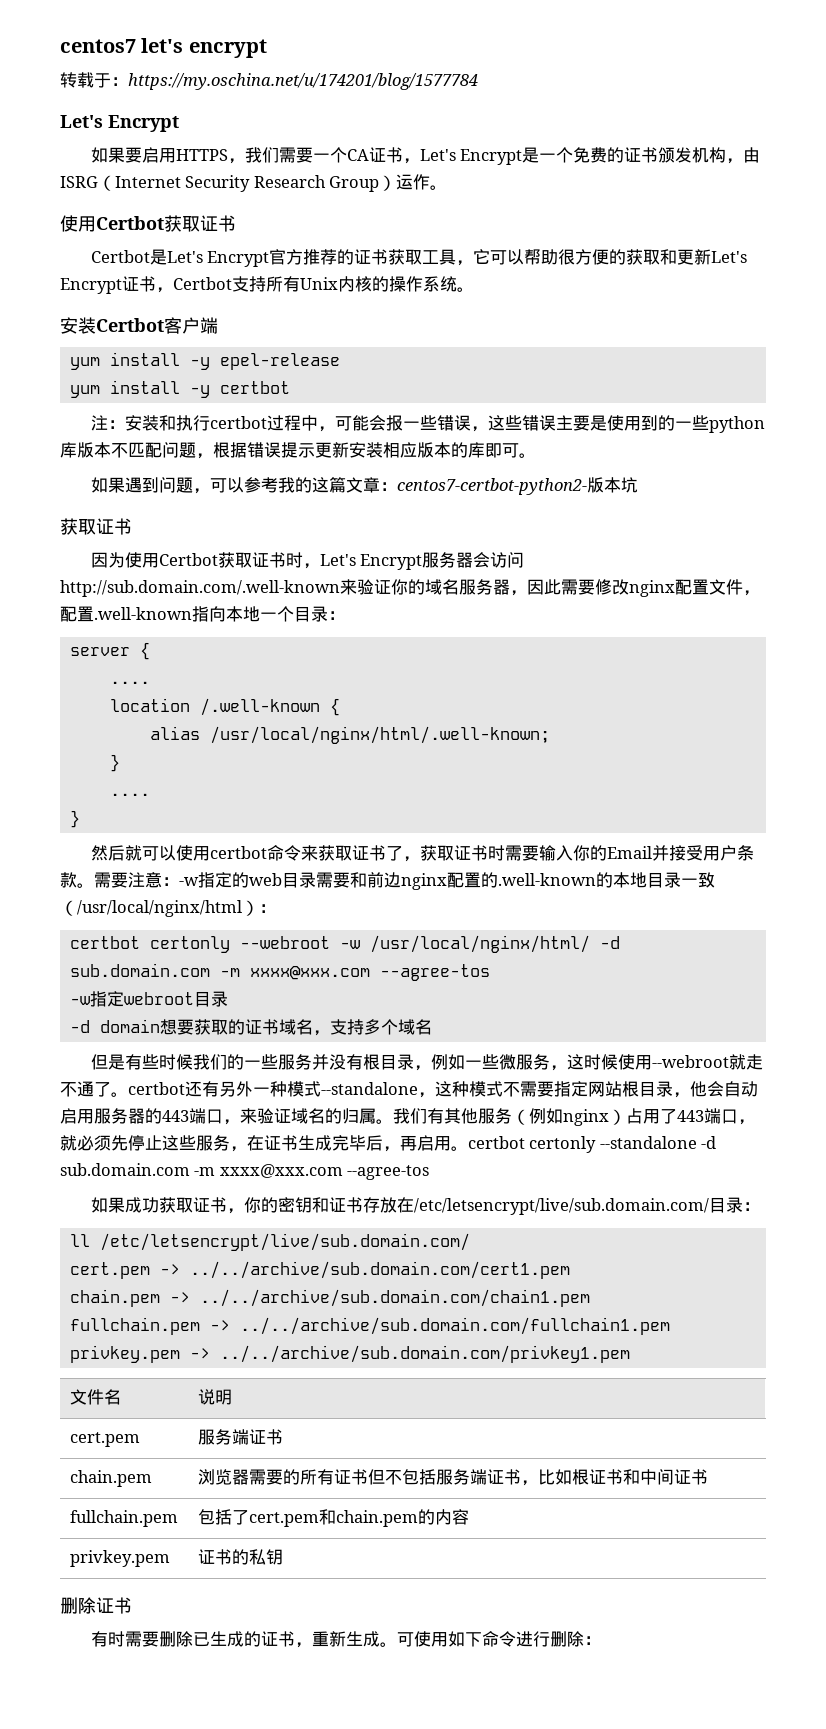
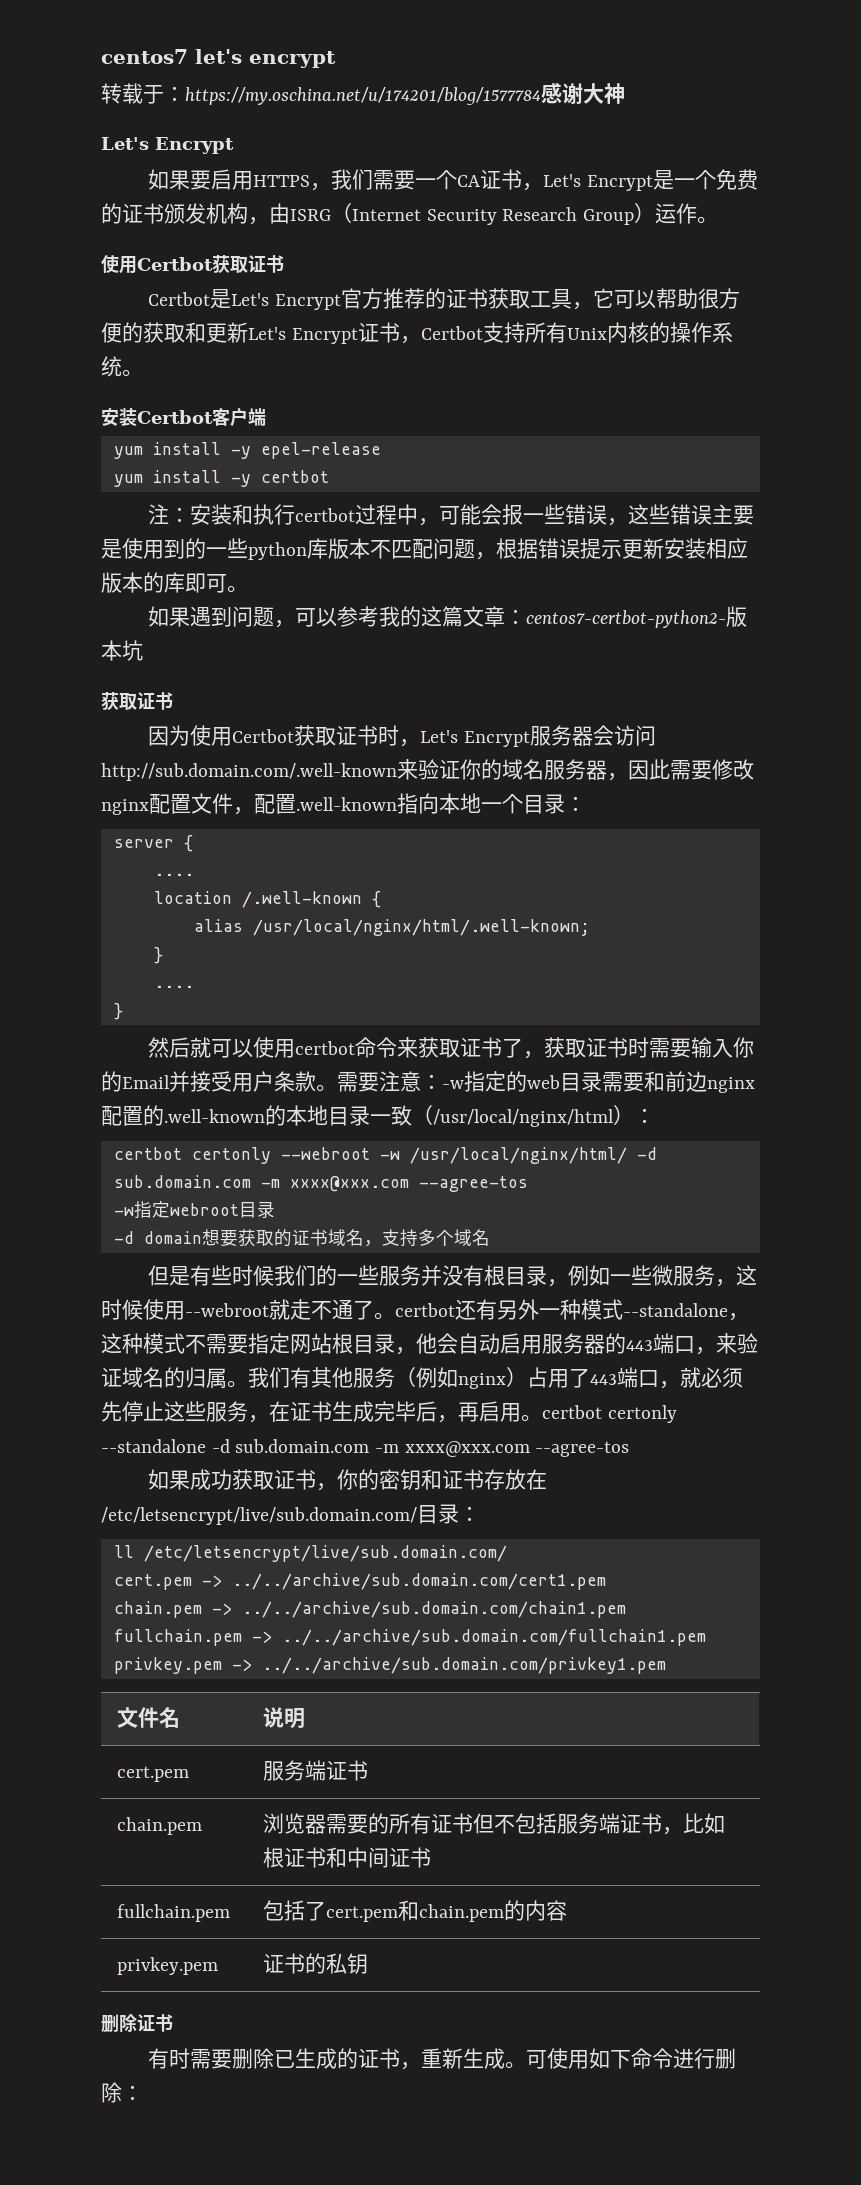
- 转载于：https://my.oschina.net/u/174201/blog/1577784
+ 转载于：https://my.oschina.net/u/174201/blog/1577784感谢大神

